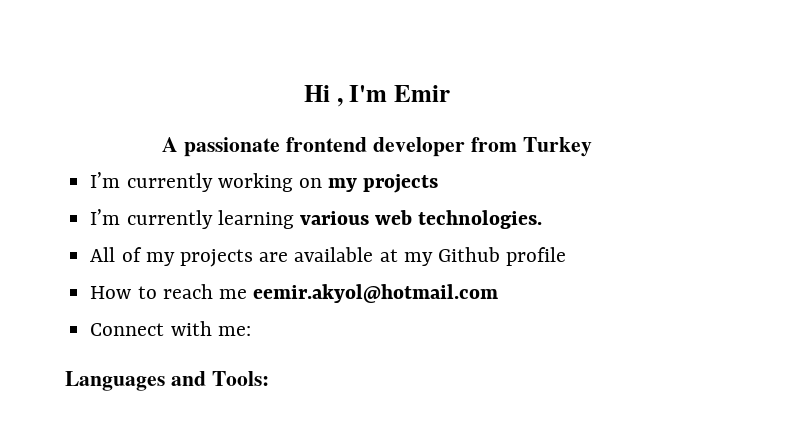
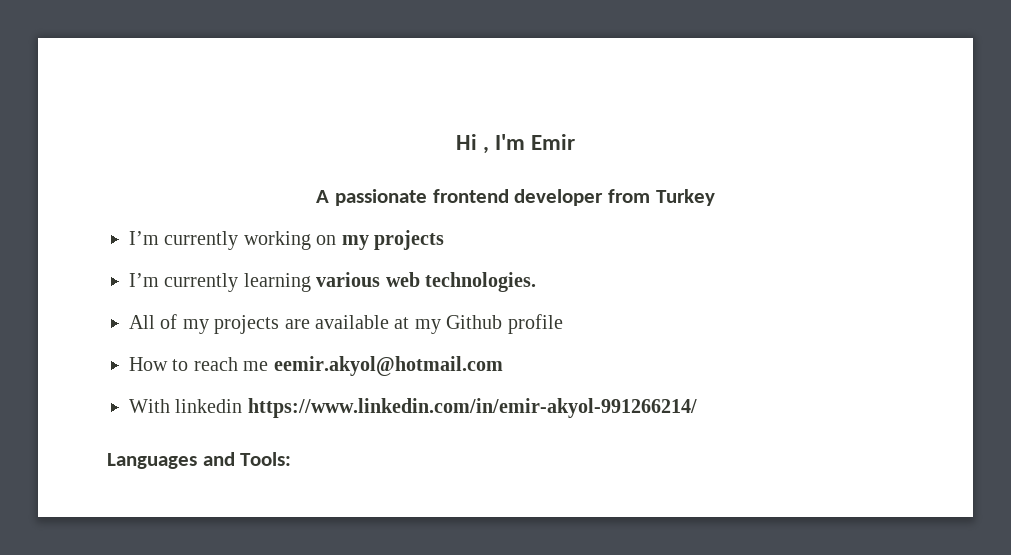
- Connect with me:
+ With linkedin https://www.linkedin.com/in/emir-akyol-991266214/

